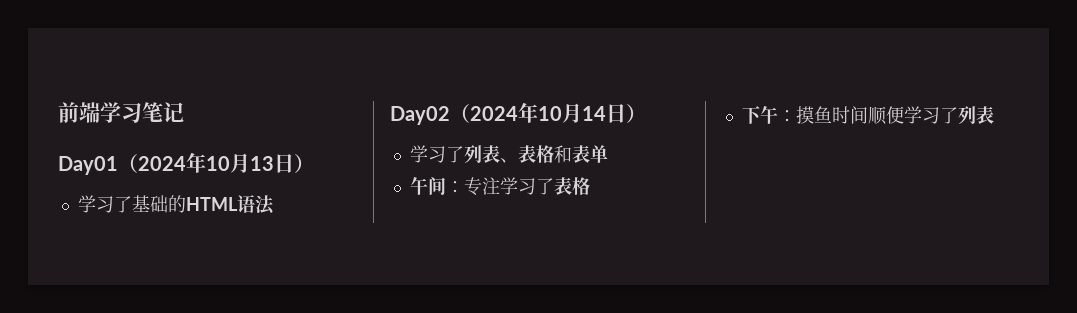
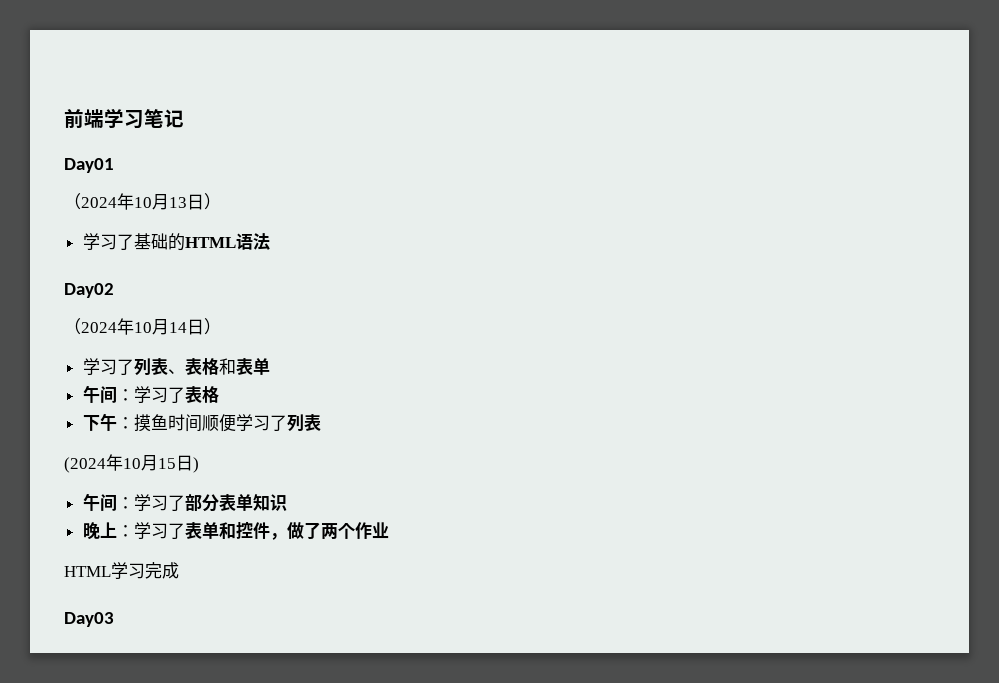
- Day01（2024年10月13日）
+ Day01
+ （2024年10月13日）
- Day02（2024年10月14日）
+ Day02
+ （2024年10月14日）
- 午间：专注学习了表格
+ 午间：学习了表格
+ (2024年10月15日)
+ 午间：学习了部分表单知识
+ 晚上：学习了表单和控件，做了两个作业
+ HTML学习完成
+ Day03

